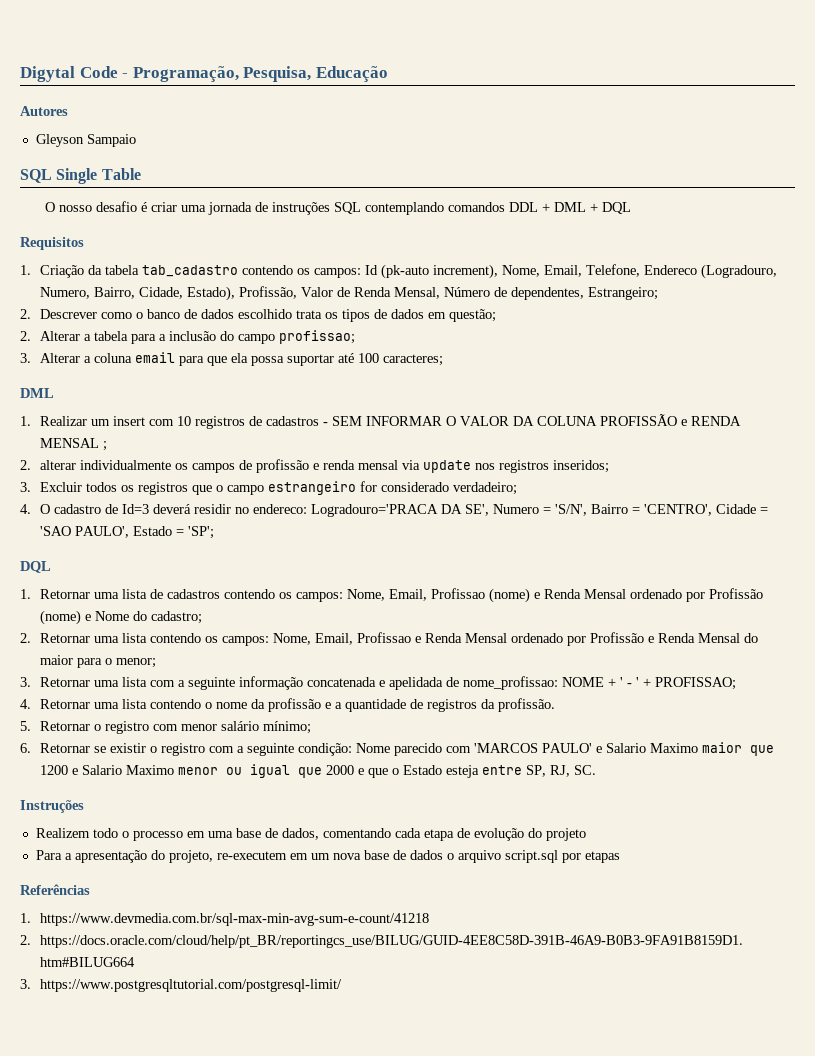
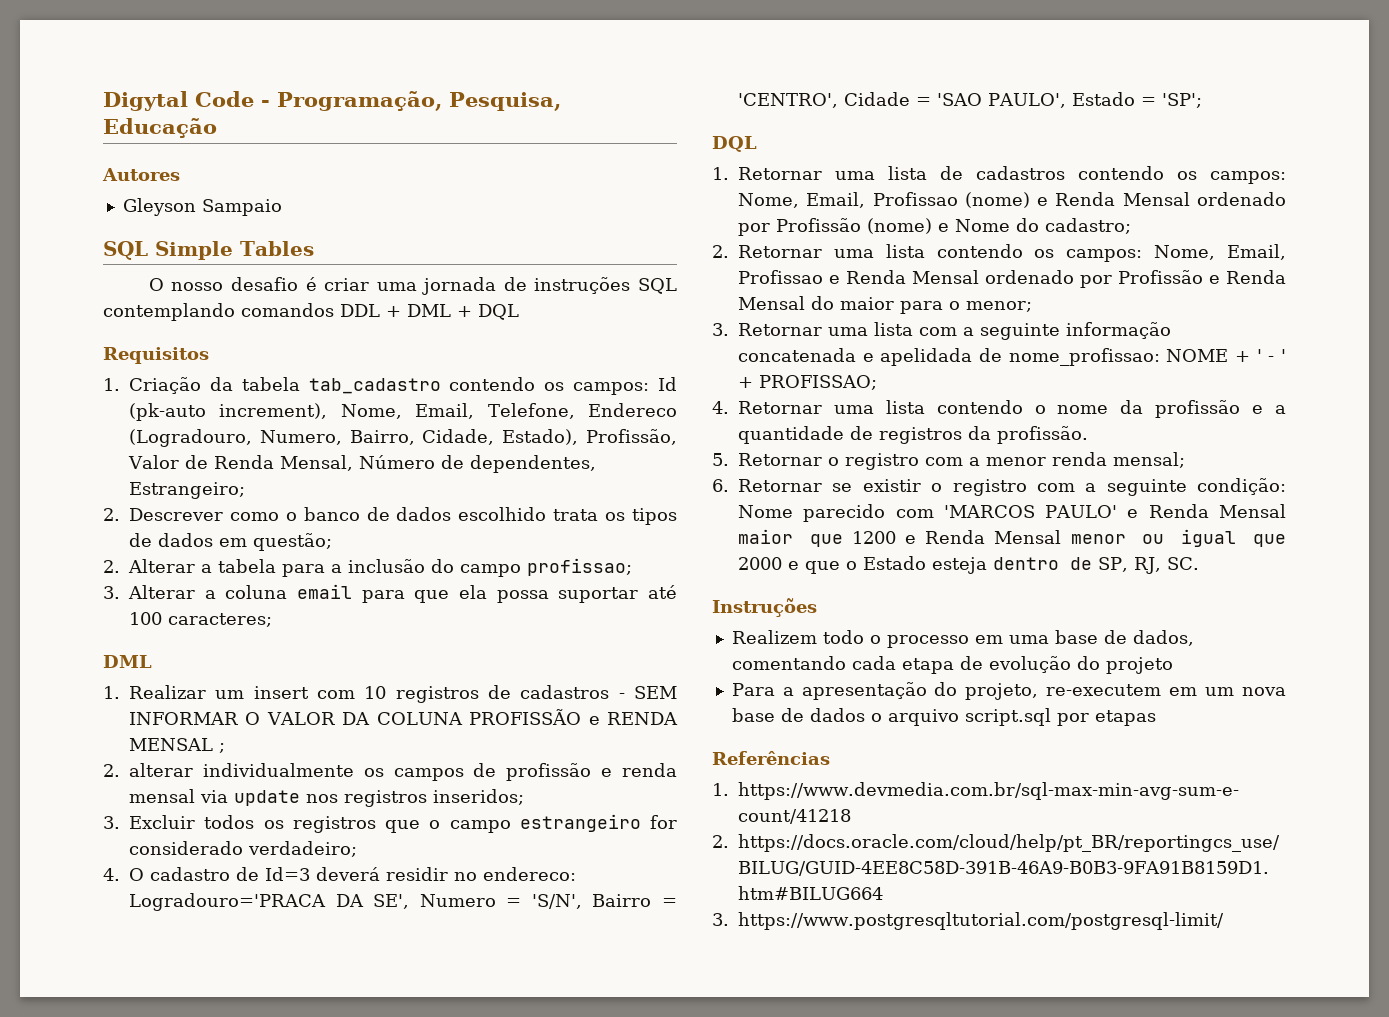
- SQL Single Table
+ SQL Simple Tables
- 5. Retornar o registro com menor salário mínimo;
+ 5. Retornar o registro com a menor renda mensal;
- 6. Retornar se existir o registro com a seguinte condição: Nome parecido com 'MARCOS PAULO' e Salario Maximo maior que 1200 e Salario Maximo menor ou igual que 2000 e que o Estado esteja entre SP, RJ, SC.
+ 6. Retornar se existir o registro com a seguinte condição: Nome parecido com 'MARCOS PAULO' e Renda Mensal maior que 1200 e Renda Mensal menor ou igual que 2000 e que o Estado esteja dentro de SP, RJ, SC.

